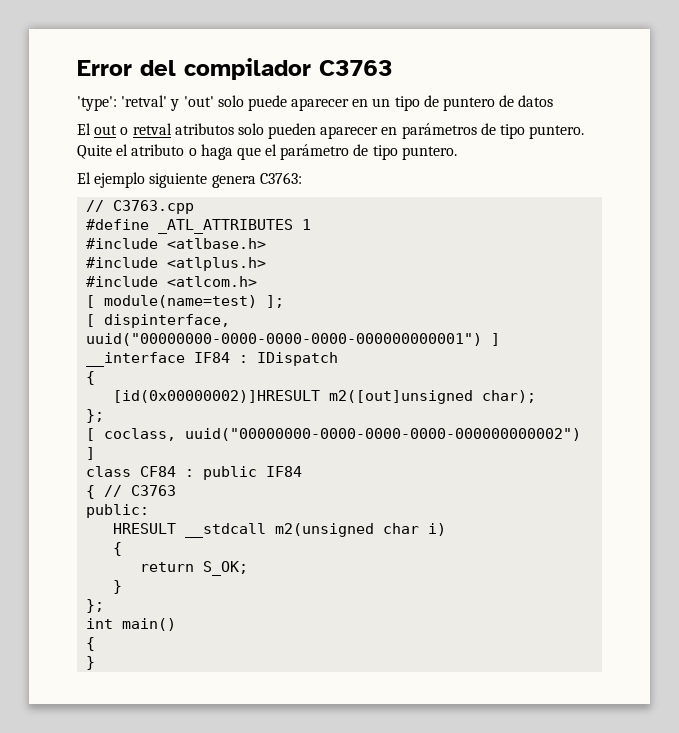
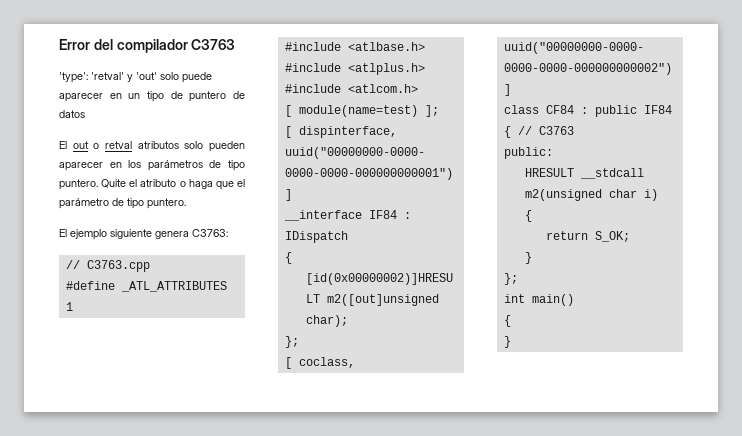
- El out o retval atributos solo pueden aparecer en parámetros de tipo puntero.
+ El out o retval atributos solo pueden aparecer en los parámetros de tipo puntero.

